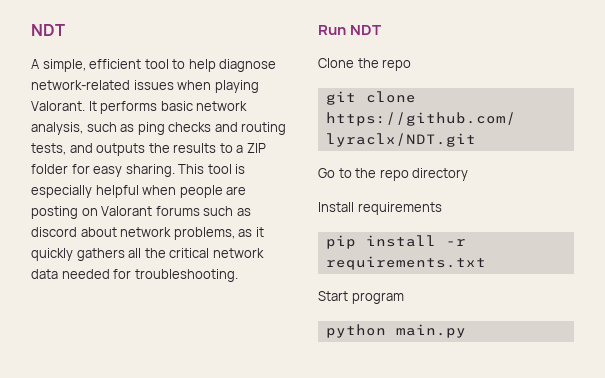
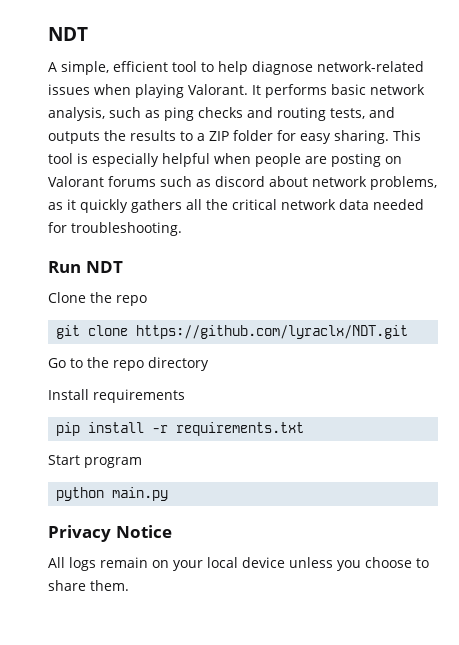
+ Privacy Notice
+ All logs remain on your local device unless you choose to share them.

